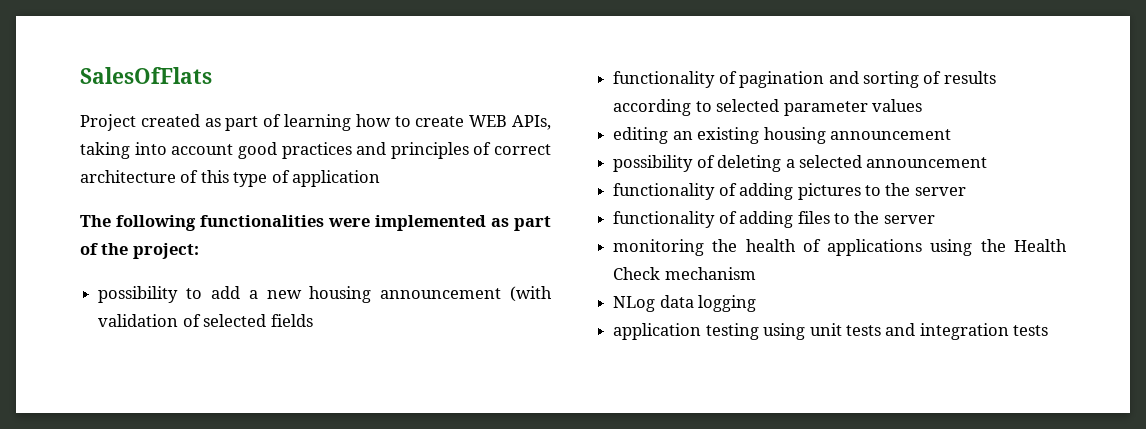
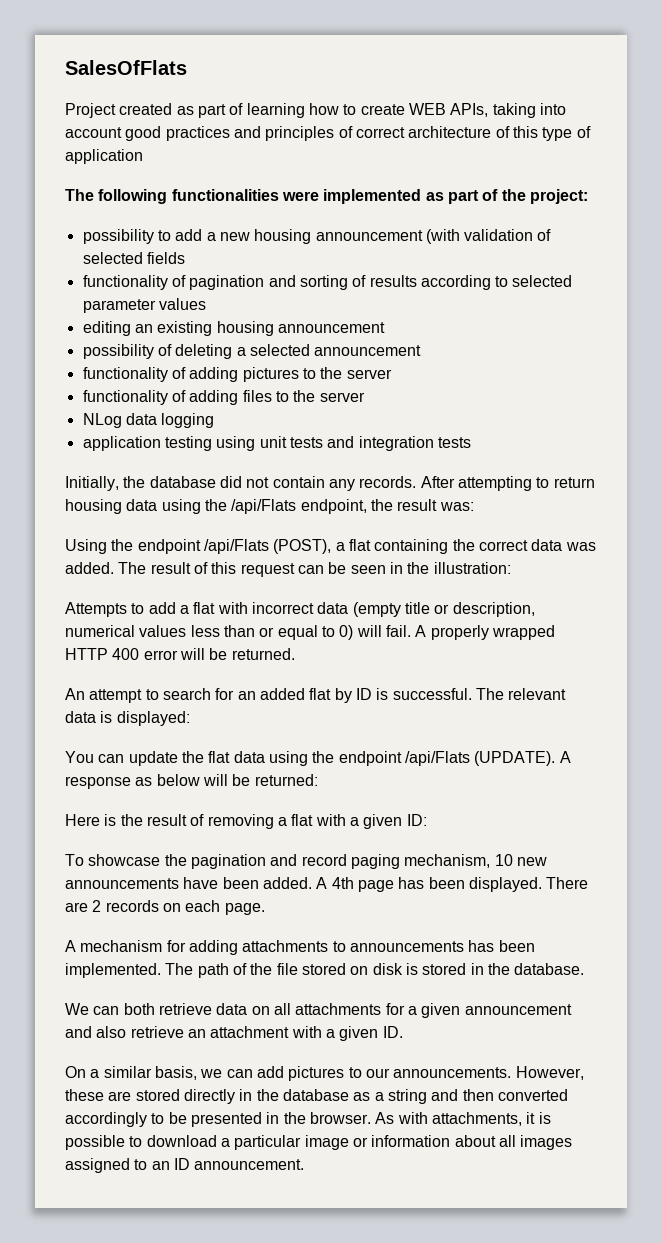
- monitoring the health of applications using the Health Check mechanism
+ Initially, the database did not contain any records. After attempting to return housing data using the /api/Flats endpoint, the result was:
+ Using the endpoint /api/Flats (POST), a flat containing the correct data was added. The result of this request can be seen in the illustration:
+ Attempts to add a flat with incorrect data (empty title or description, numerical values less than or equal to 0) will fail. A properly wrapped HTTP 400 error will be returned.
+ An attempt to search for an added flat by ID is successful. The relevant data is displayed:
+ You can update the flat data using the endpoint /api/Flats (UPDATE). A response as below will be returned:
+ Here is the result of removing a flat with a given ID:
+ To showcase the pagination and record paging mechanism, 10 new announcements have been added. A 4th page has been displayed. There are 2 records on each page.
+ A mechanism for adding attachments to announcements has been implemented. The path of the file stored on disk is stored in the database.
+ We can both retrieve data on all attachments for a given announcement and also retrieve an attachment with a given ID.
+ On a similar basis, we can add pictures to our announcements. However, these are stored directly in the database as a string and then converted accordingly to be presented in the browser. As with attachments, it is possible to download a particular image or information about all images assigned to an ID announcement.

